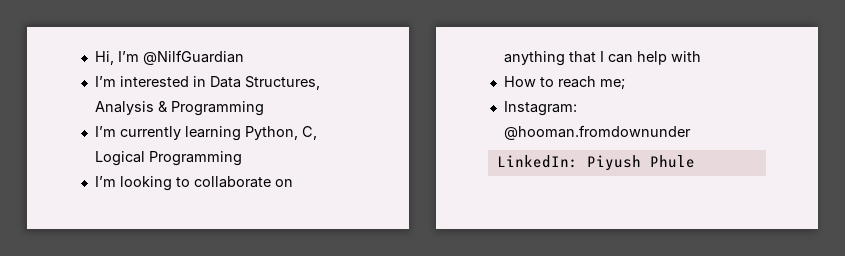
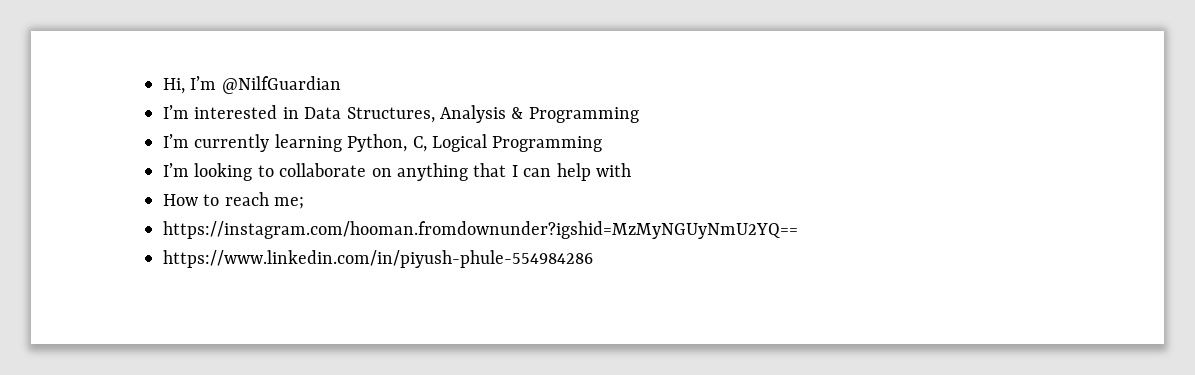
- Instagram: @hooman.fromdownunder
- LinkedIn: Piyush Phule
+ https://instagram.com/hooman.fromdownunder?igshid=MzMyNGUyNmU2YQ==
+ https://www.linkedin.com/in/piyush-phule-554984286

